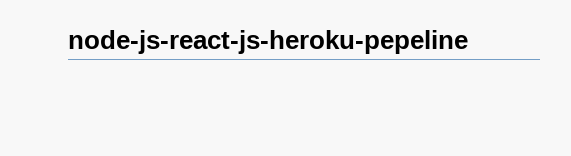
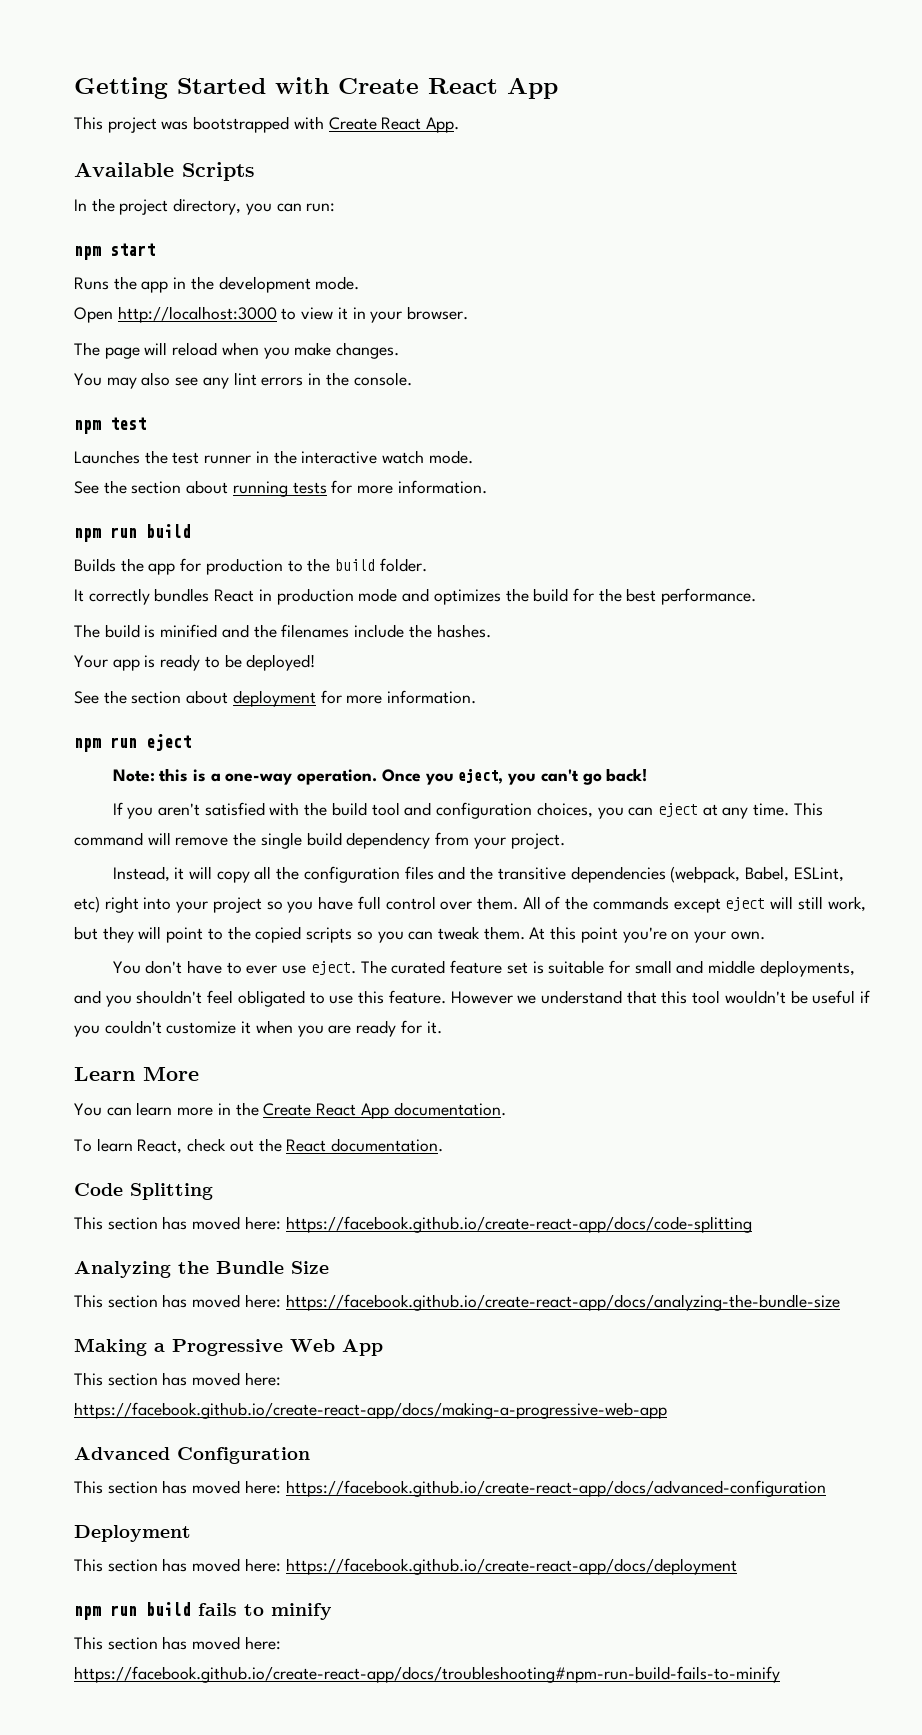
- node-js-react-js-heroku-pepeline
+ Getting Started with Create React App
+ This project was bootstrapped with Create React App.
+ Available Scripts
+ In the project directory, you can run:
+ npm start
+ Runs the app in the development mode.
+ Open http://localhost:3000 to view it in your browser.
+ The page will reload when you make changes.
+ You may also see any lint errors in the console.
+ npm test
+ Launches the test runner in the interactive watch mode.
+ See the section about running tests for more information.
+ npm run build
+ Builds the app for production to the build folder.
+ It correctly bundles React in production mode and optimizes the build for the best performance.
+ The build is minified and the filenames include the hashes.
+ Your app is ready to be deployed!
+ See the section about deployment for more information.
+ npm run eject
+ Note: this is a one-way operation. Once you eject, you can't go back!
+ If you aren't satisfied with the build tool and configuration choices, you can eject at any time. This command will remove the single build dependency from your project.
+ Instead, it will copy all the configuration files and the transitive dependencies (webpack, Babel, ESLint, etc) right into your project so you have full control over them. All of the commands except eject will still work, but they will point to the copied scripts so you can tweak them. At this point you're on your own.
+ You don't have to ever use eject. The curated feature set is suitable for small and middle deployments, and you shouldn't feel obligated to use this feature. However we understand that this tool wouldn't be useful if you couldn't customize it when you are ready for it.
+ Learn More
+ You can learn more in the Create React App documentation.
+ To learn React, check out the React documentation.
+ Code Splitting
+ This section has moved here: https://facebook.github.io/create-react-app/docs/code-splitting
+ Analyzing the Bundle Size
+ This section has moved here: https://facebook.github.io/create-react-app/docs/analyzing-the-bundle-size
+ Making a Progressive Web App
+ This section has moved here: https://facebook.github.io/create-react-app/docs/making-a-progressive-web-app
+ Advanced Configuration
+ This section has moved here: https://facebook.github.io/create-react-app/docs/advanced-configuration
+ Deployment
+ This section has moved here: https://facebook.github.io/create-react-app/docs/deployment
+ npm run build fails to minify
+ This section has moved here: https://facebook.github.io/create-react-app/docs/troubleshooting#npm-run-build-fails-to-minify

